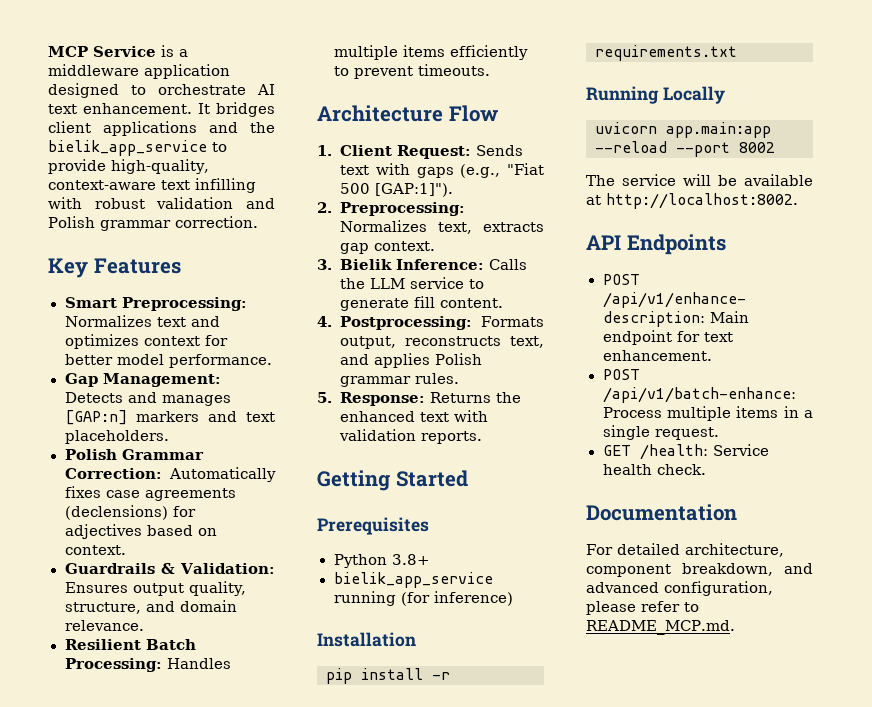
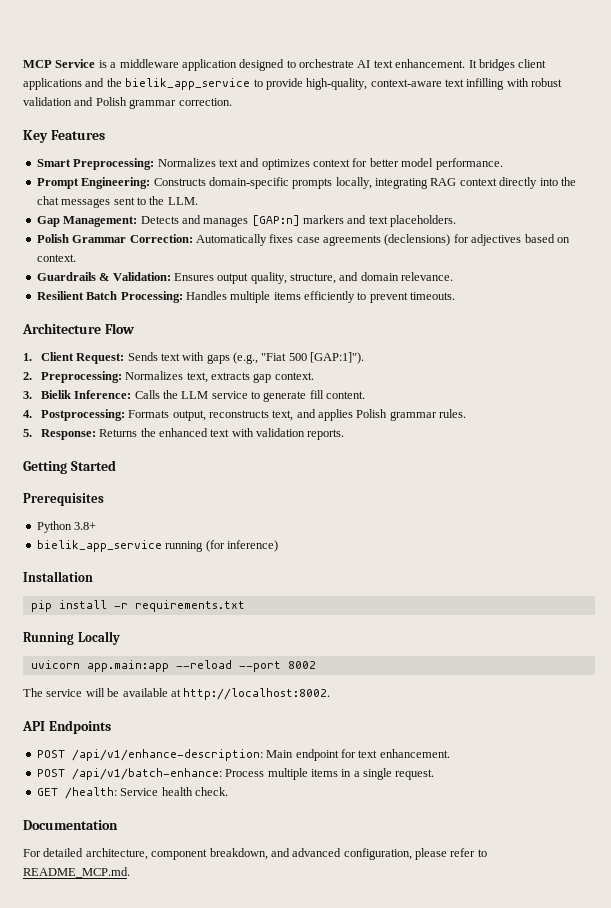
+ Prompt Engineering: Constructs domain-specific prompts locally, integrating RAG context directly into the chat messages sent to the LLM.

